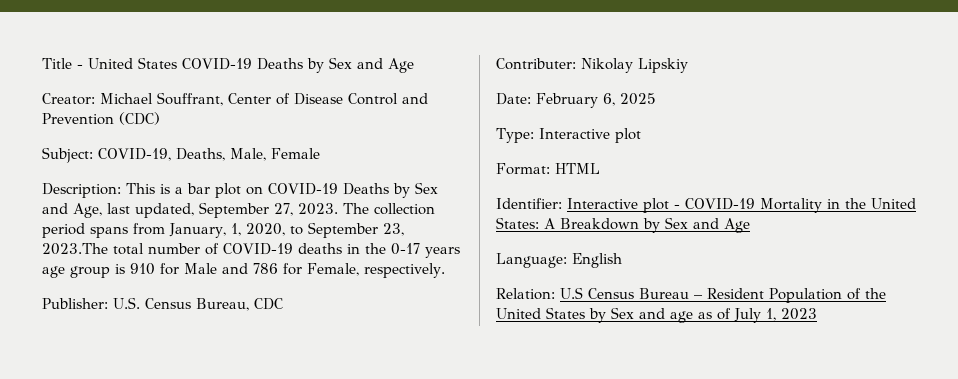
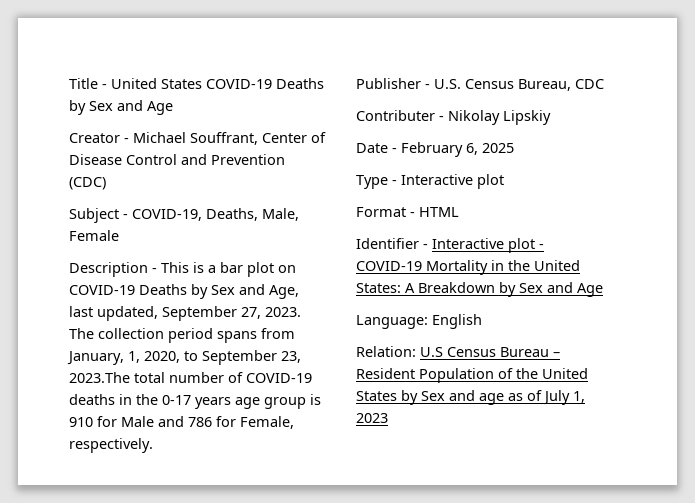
- Creator: Michael Souffrant, Center of Disease Control and Prevention (CDC)
+ Creator - Michael Souffrant, Center of Disease Control and Prevention (CDC)
- Subject: COVID-19, Deaths, Male, Female
+ Subject - COVID-19, Deaths, Male, Female
- Description: This is a bar plot on COVID-19 Deaths by Sex and Age, last updated, September 27, 2023.
+ Description - This is a bar plot on COVID-19 Deaths by Sex and Age, last updated, September 27, 2023.
- Publisher: U.S. Census Bureau, CDC
+ Publisher - U.S. Census Bureau, CDC
- Contributer: Nikolay Lipskiy
+ Contributer - Nikolay Lipskiy
- Date: February 6, 2025
+ Date - February 6, 2025
- Type: Interactive plot
+ Type - Interactive plot
- Format: HTML
+ Format - HTML
- Identifier: Interactive plot - COVID-19 Mortality in the United States: A Breakdown by Sex and Age
+ Identifier - Interactive plot - COVID-19 Mortality in the United States: A Breakdown by Sex and Age

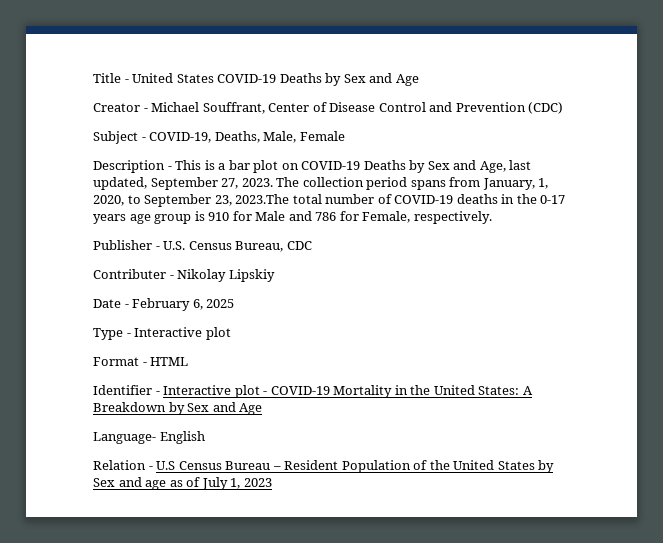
- Language: English
+ Language- English
- Relation: U.S Census Bureau – Resident Population of the United States by Sex and age as of July 1, 2023
+ Relation - U.S Census Bureau – Resident Population of the United States by Sex and age as of July 1, 2023

